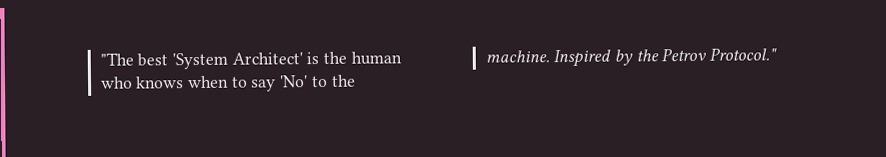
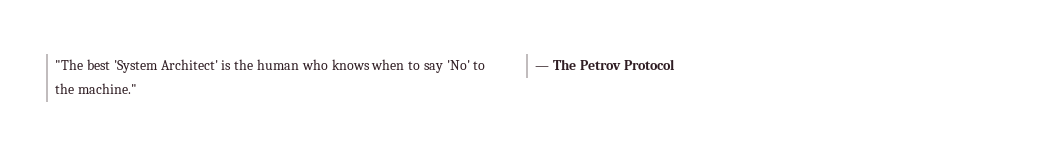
- "The best 'System Architect' is the human who knows when to say 'No' to the machine. Inspired by the Petrov Protocol."
+ "The best 'System Architect' is the human who knows when to say 'No' to the machine."
+ — The Petrov Protocol

